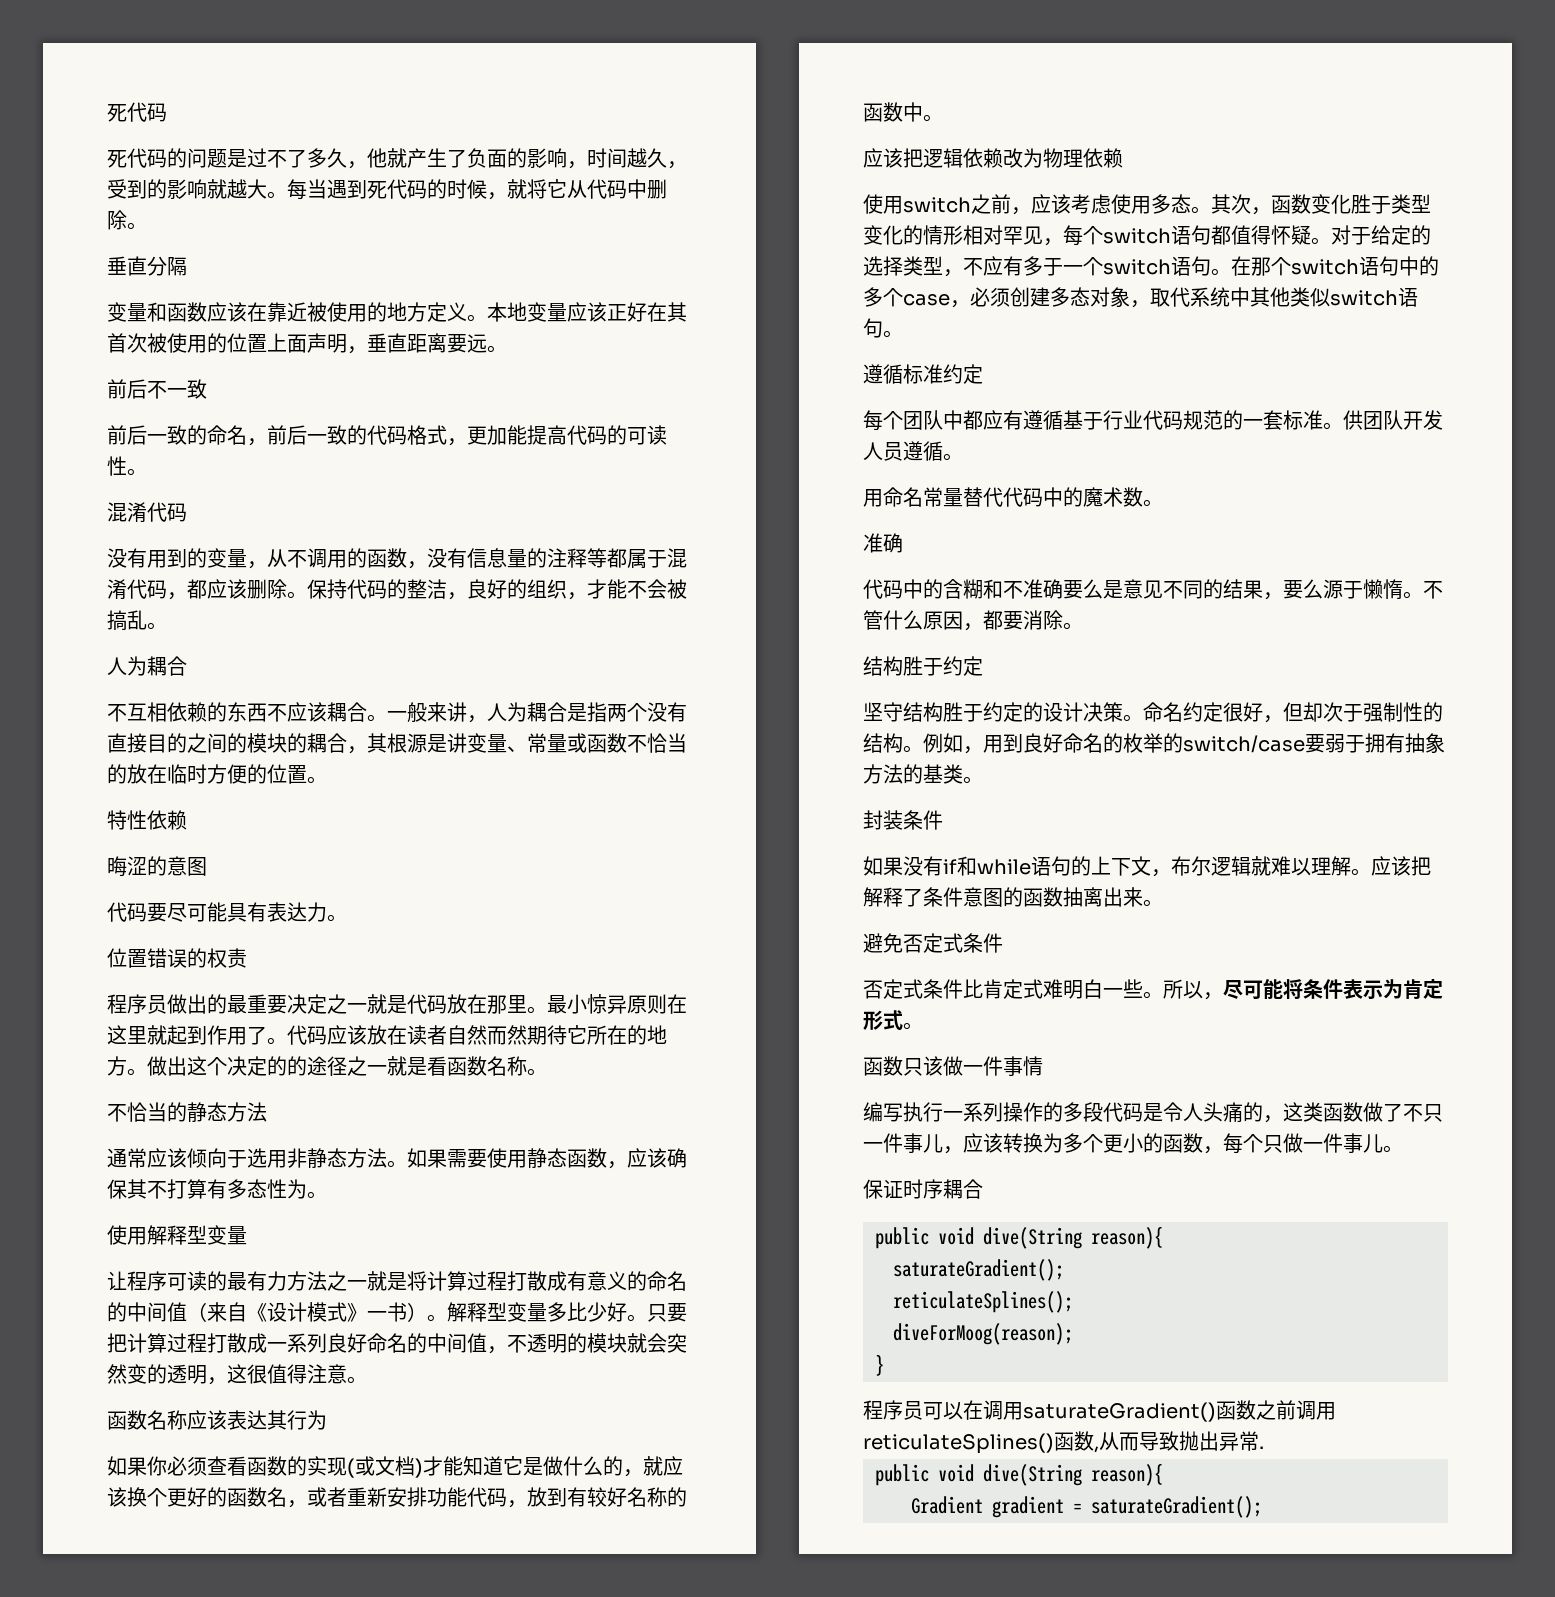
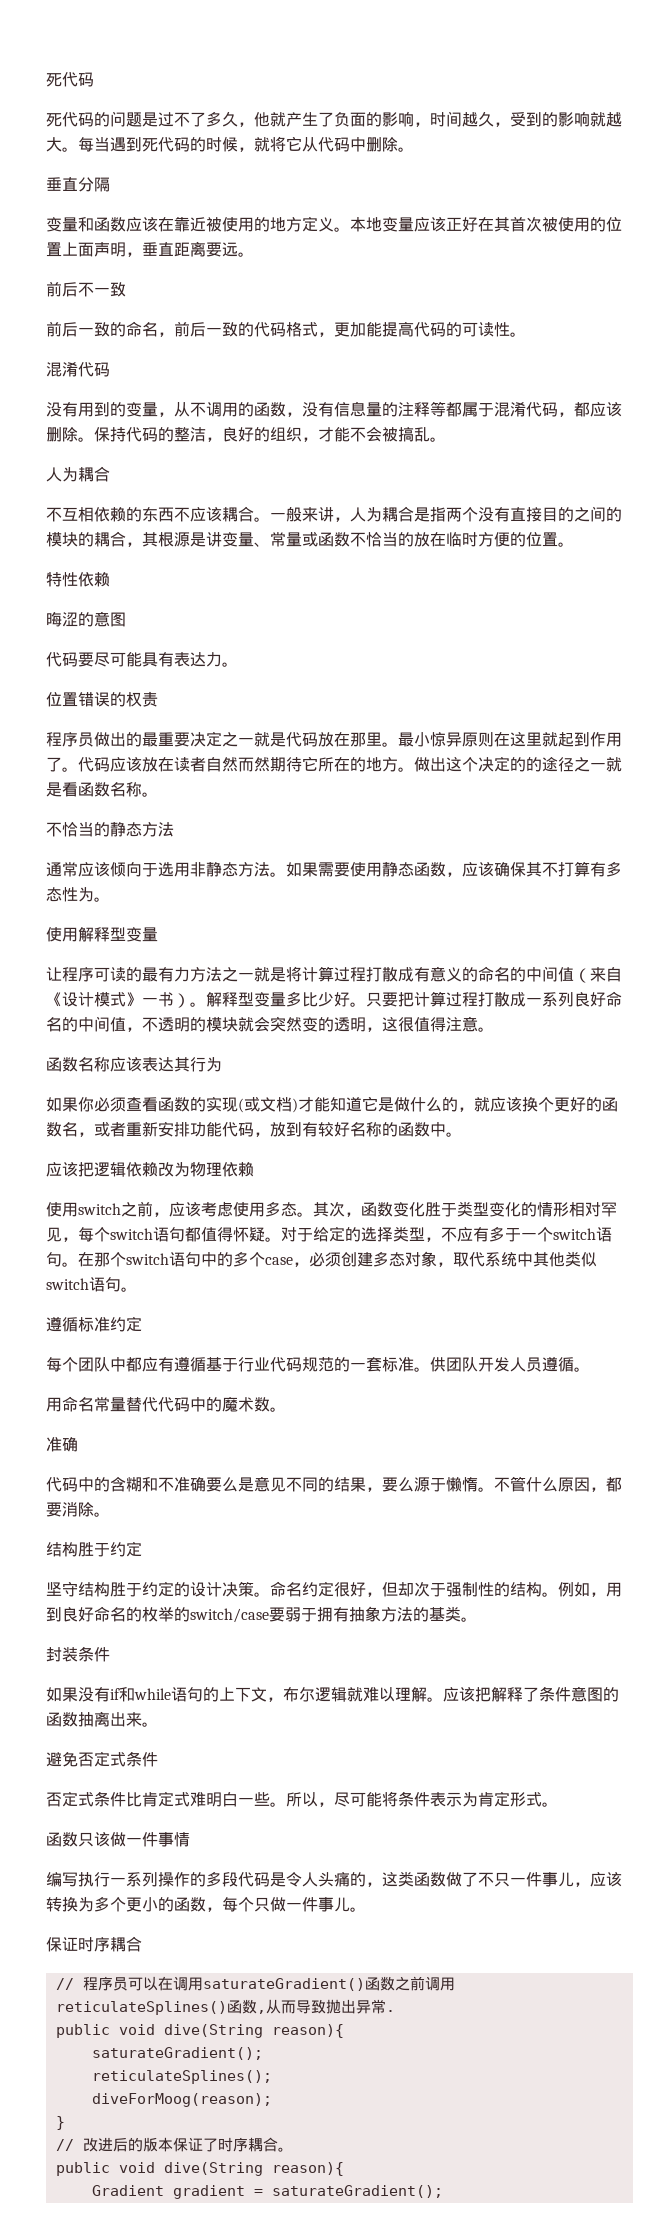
  保证时序耦合
+ // 程序员可以在调用saturateGradient()函数之前调用reticulateSplines()函数,从而导致抛出异常.
  public void dive(String reason){
  saturateGradient();
  reticulateSplines();
  diveForMoog(reason);
  }
- 程序员可以在调用saturateGradient()函数之前调用reticulateSplines()函数,从而导致抛出异常.
+ // 改进后的版本保证了时序耦合。

